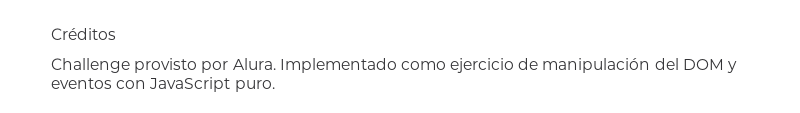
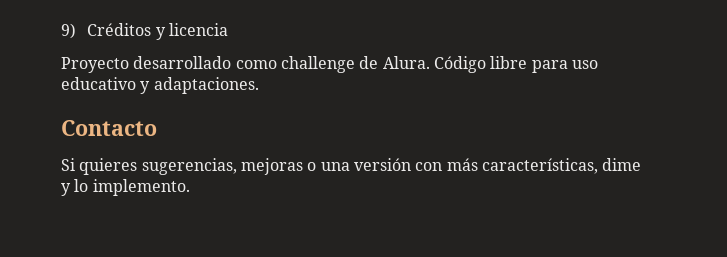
- Créditos
- Challenge provisto por Alura. Implementado como ejercicio de manipulación del DOM y eventos con JavaScript puro.
+ 9) Créditos y licencia
+ Proyecto desarrollado como challenge de Alura. Código libre para uso educativo y adaptaciones.
+ Contacto
+ Si quieres sugerencias, mejoras o una versión con más características, dime y lo implemento.

